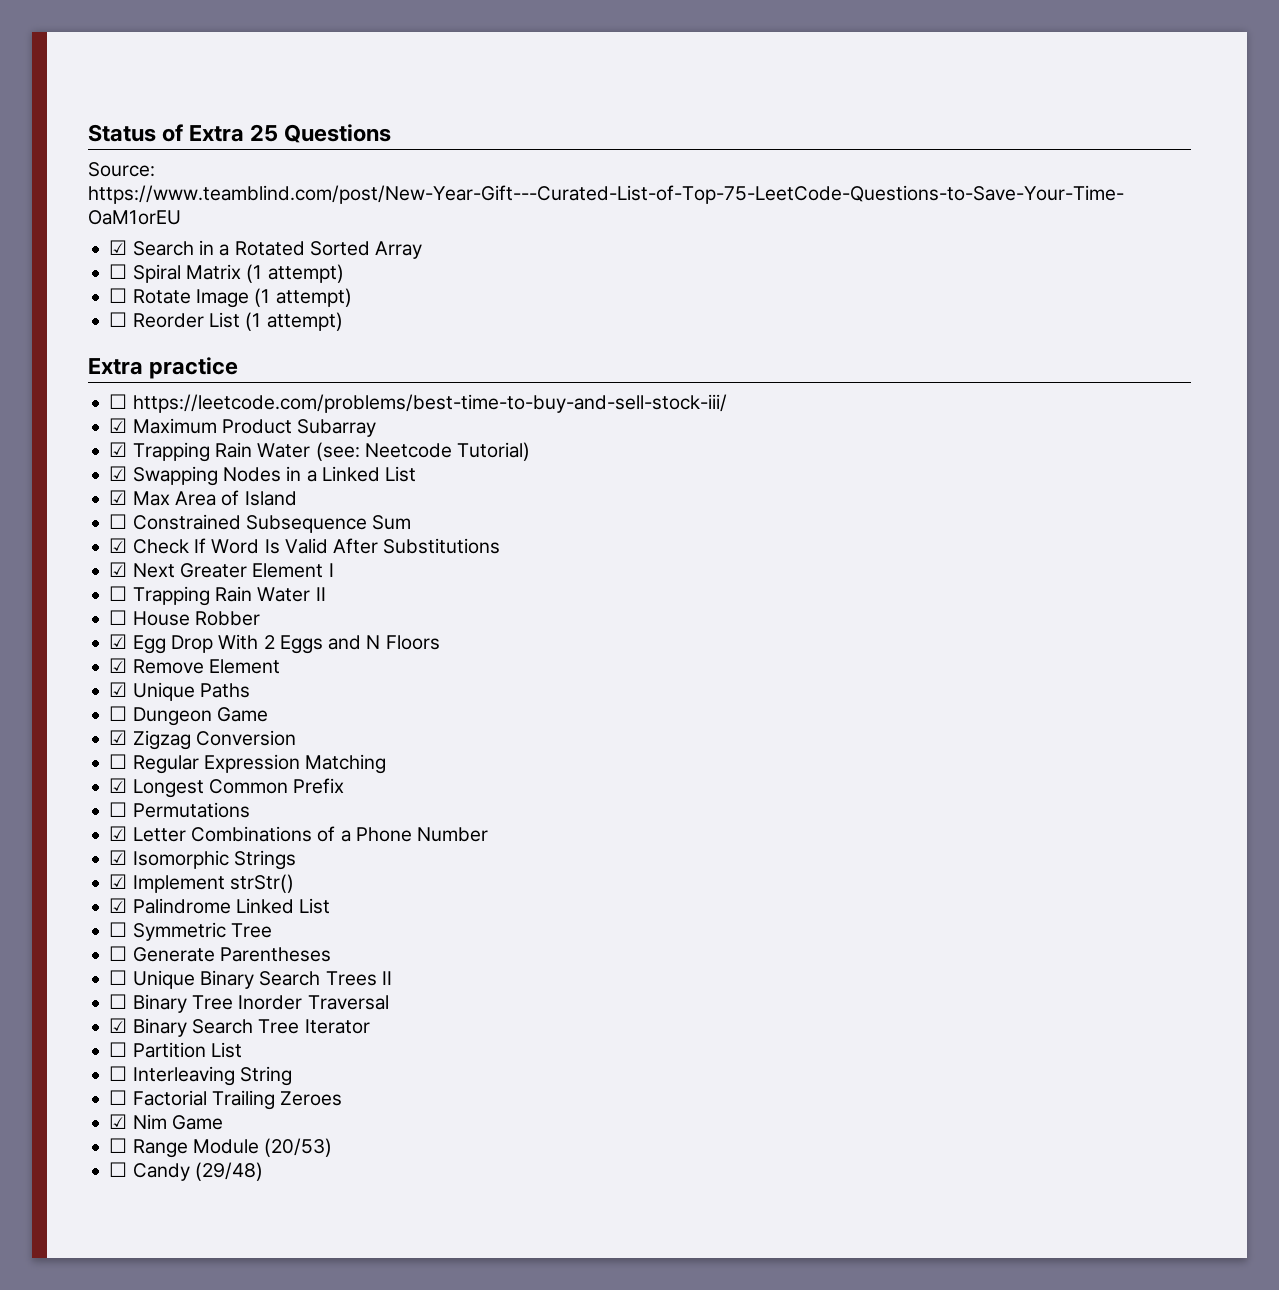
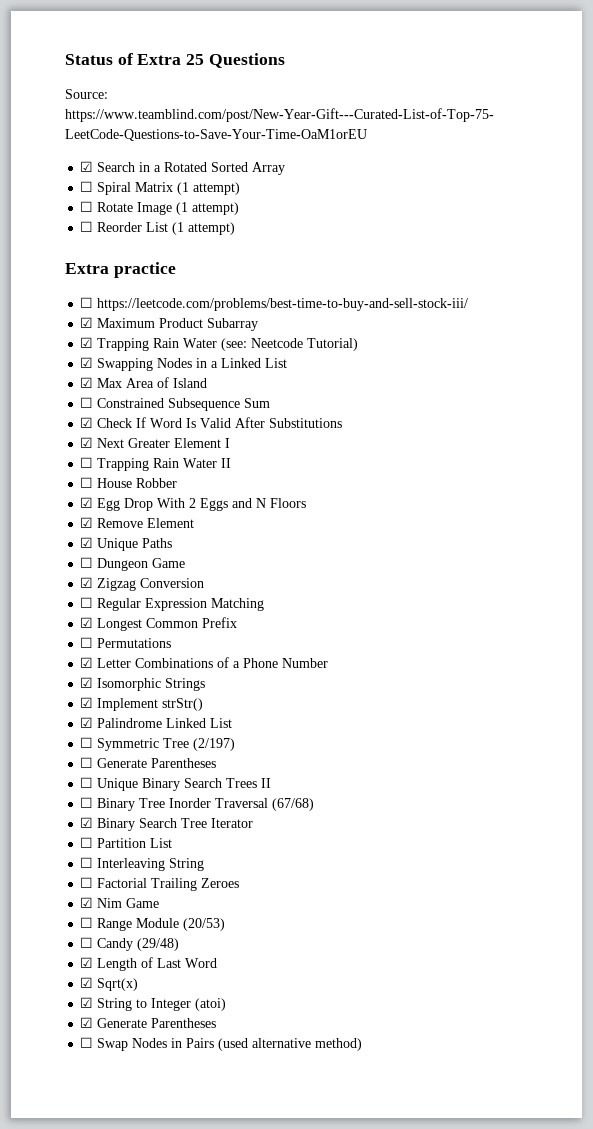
- ☐ Symmetric Tree
+ ☐ Symmetric Tree (2/197)
- ☐ Binary Tree Inorder Traversal
+ ☐ Binary Tree Inorder Traversal (67/68)
+ ☑ Length of Last Word
+ ☑ Sqrt(x)
+ ☑ String to Integer (atoi)
+ ☑ Generate Parentheses
+ ☐ Swap Nodes in Pairs (used alternative method)

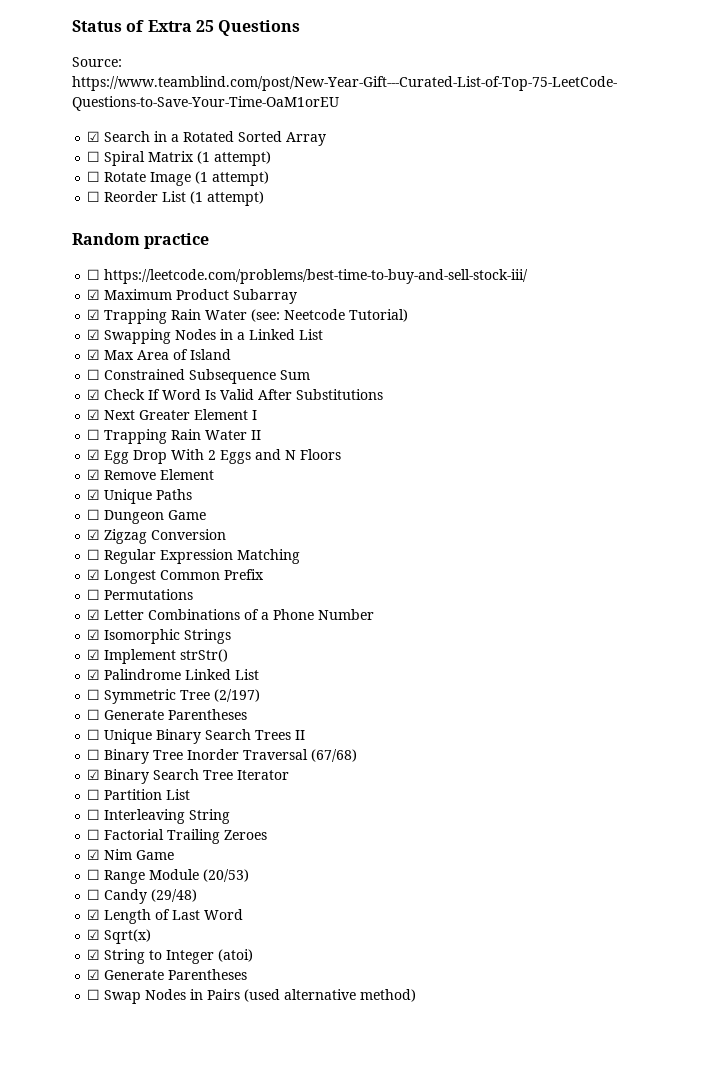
- Extra practice
+ Random practice
- ☐ House Robber

